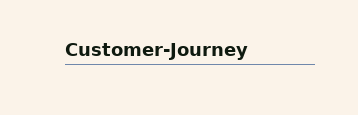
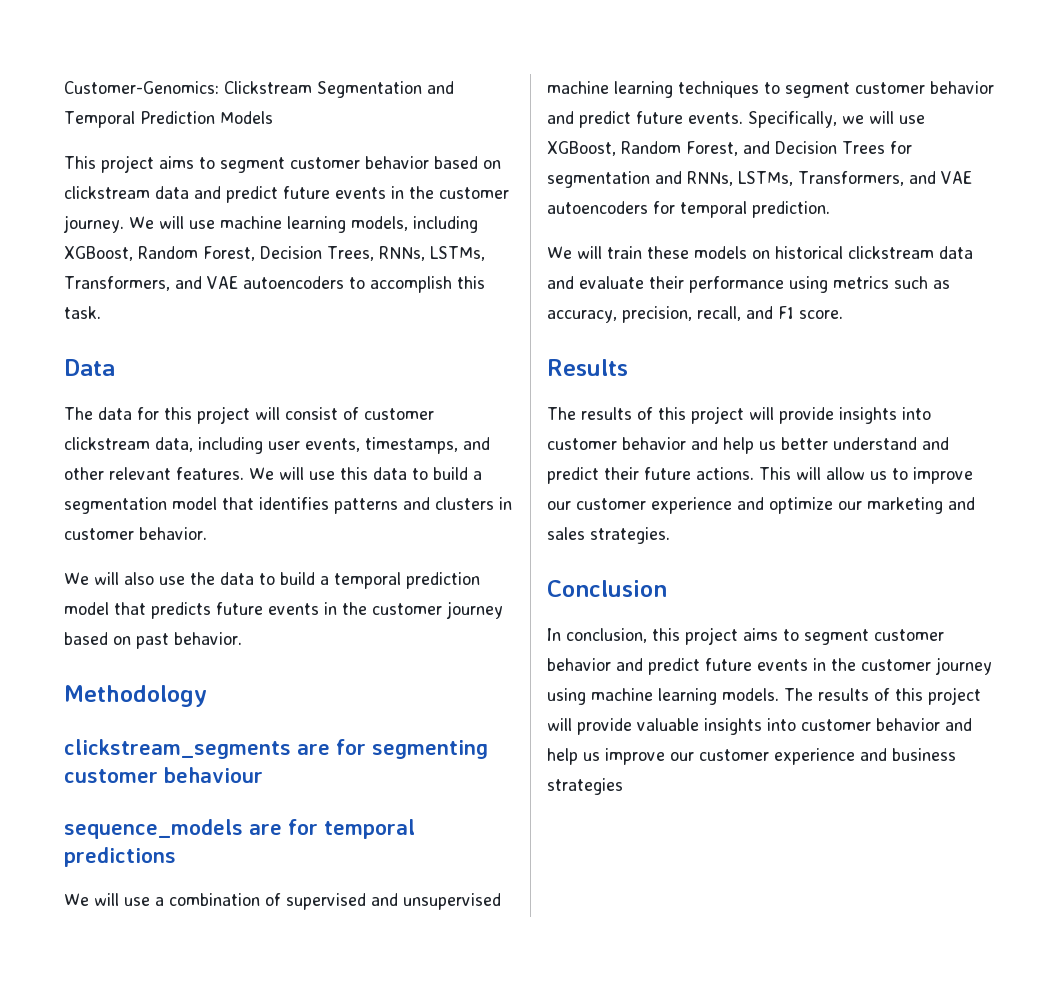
- Customer-Journey
+ Customer-Genomics: Clickstream Segmentation and Temporal Prediction Models
+ This project aims to segment customer behavior based on clickstream data and predict future events in the customer journey. We will use machine learning models, including XGBoost, Random Forest, Decision Trees, RNNs, LSTMs, Transformers, and VAE autoencoders to accomplish this task.
+ Data
+ The data for this project will consist of customer clickstream data, including user events, timestamps, and other relevant features. We will use this data to build a segmentation model that identifies patterns and clusters in customer behavior.
+ We will also use the data to build a temporal prediction model that predicts future events in the customer journey based on past behavior.
+ Methodology
+ clickstream_segments are for segmenting customer behaviour
+ sequence_models are for temporal predictions
+ We will use a combination of supervised and unsupervised machine learning techniques to segment customer behavior and predict future events. Specifically, we will use XGBoost, Random Forest, and Decision Trees for segmentation and RNNs, LSTMs, Transformers, and VAE autoencoders for temporal prediction.
+ We will train these models on historical clickstream data and evaluate their performance using metrics such as accuracy, precision, recall, and F1 score.
+ Results
+ The results of this project will provide insights into customer behavior and help us better understand and predict their future actions. This will allow us to improve our customer experience and optimize our marketing and sales strategies.
+ Conclusion
+ In conclusion, this project aims to segment customer behavior and predict future events in the customer journey using machine learning models. The results of this project will provide valuable insights into customer behavior and help us improve our customer experience and business strategies

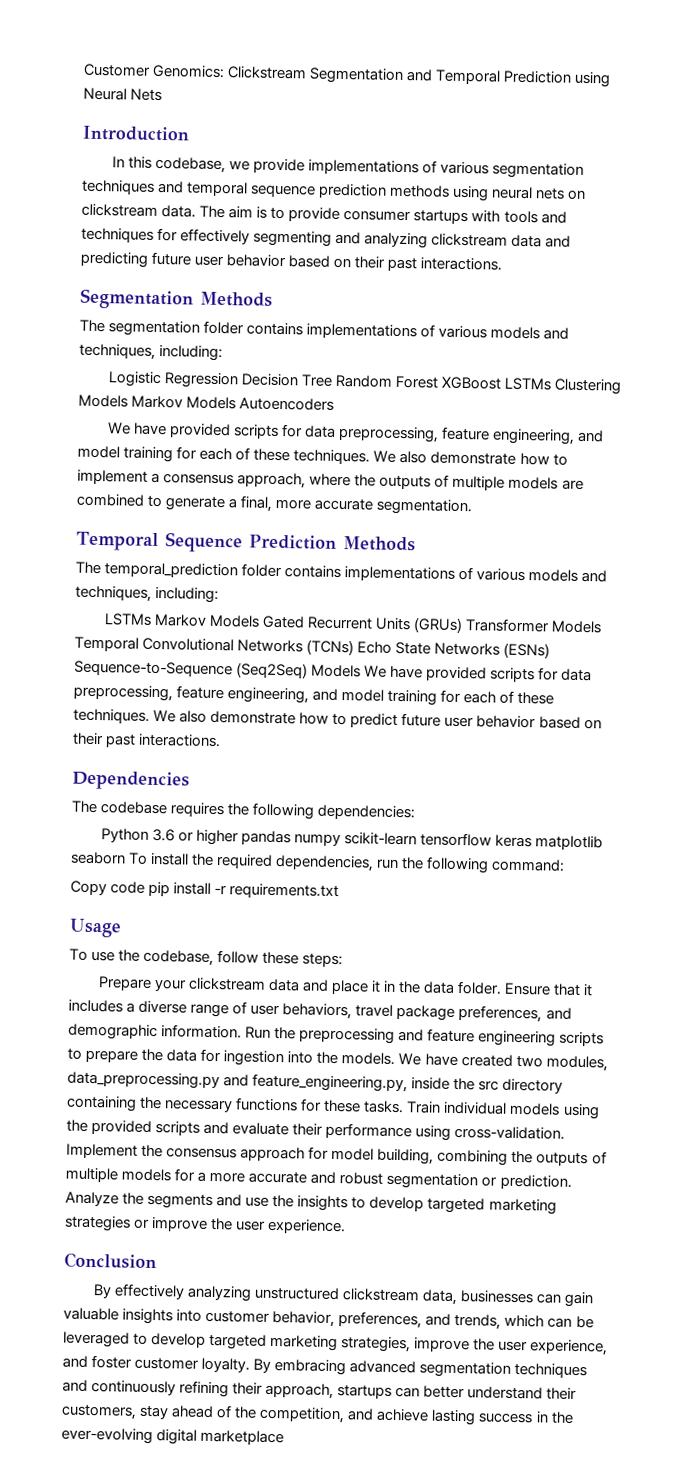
- Customer-Genomics: Clickstream Segmentation and Temporal Prediction Models
- This project aims to segment customer behavior based on clickstream data and predict future events in the customer journey. We will use machine learning models, including XGBoost, Random Forest, Decision Trees, RNNs, LSTMs, Transformers, and VAE autoencoders to accomplish this task.
- Data
- The data for this project will consist of customer clickstream data, including user events, timestamps, and other relevant features. We will use this data to build a segmentation model that identifies patterns and clusters in customer behavior.
- We will also use the data to build a temporal prediction model that predicts future events in the customer journey based on past behavior.
- Methodology
- clickstream_segments are for segmenting customer behaviour
- sequence_models are for temporal predictions
- We will use a combination of supervised and unsupervised machine learning techniques to segment customer behavior and predict future events. Specifically, we will use XGBoost, Random Forest, and Decision Trees for segmentation and RNNs, LSTMs, Transformers, and VAE autoencoders for temporal prediction.
- We will train these models on historical clickstream data and evaluate their performance using metrics such as accuracy, precision, recall, and F1 score.
- Results
- The results of this project will provide insights into customer behavior and help us better understand and predict their future actions. This will allow us to improve our customer experience and optimize our marketing and sales strategies.
+ Customer Genomics: Clickstream Segmentation and Temporal Prediction using Neural Nets
+ Introduction
+ In this codebase, we provide implementations of various segmentation techniques and temporal sequence prediction methods using neural nets on clickstream data. The aim is to provide consumer startups with tools and techniques for effectively segmenting and analyzing clickstream data and predicting future user behavior based on their past interactions.
+ Segmentation Methods
+ The segmentation folder contains implementations of various models and techniques, including:
+ Logistic Regression Decision Tree Random Forest XGBoost LSTMs Clustering Models Markov Models Autoencoders
+ We have provided scripts for data preprocessing, feature engineering, and model training for each of these techniques. We also demonstrate how to implement a consensus approach, where the outputs of multiple models are combined to generate a final, more accurate segmentation.
+ Temporal Sequence Prediction Methods
+ The temporal_prediction folder contains implementations of various models and techniques, including:
+ LSTMs Markov Models Gated Recurrent Units (GRUs) Transformer Models Temporal Convolutional Networks (TCNs) Echo State Networks (ESNs) Sequence-to-Sequence (Seq2Seq) Models We have provided scripts for data preprocessing, feature engineering, and model training for each of these techniques. We also demonstrate how to predict future user behavior based on their past interactions.
+ Dependencies
+ The codebase requires the following dependencies:
+ Python 3.6 or higher pandas numpy scikit-learn tensorflow keras matplotlib seaborn To install the required dependencies, run the following command:
+ Copy code pip install -r requirements.txt
+ Usage
+ To use the codebase, follow these steps:
+ Prepare your clickstream data and place it in the data folder. Ensure that it includes a diverse range of user behaviors, travel package preferences, and demographic information. Run the preprocessing and feature engineering scripts to prepare the data for ingestion into the models. We have created two modules, data_preprocessing.py and feature_engineering.py, inside the src directory containing the necessary functions for these tasks. Train individual models using the provided scripts and evaluate their performance using cross-validation. Implement the consensus approach for model building, combining the outputs of multiple models for a more accurate and robust segmentation or prediction. Analyze the segments and use the insights to develop targeted marketing strategies or improve the user experience.
  Conclusion
- In conclusion, this project aims to segment customer behavior and predict future events in the customer journey using machine learning models. The results of this project will provide valuable insights into customer behavior and help us improve our customer experience and business strategies
+ By effectively analyzing unstructured clickstream data, businesses can gain valuable insights into customer behavior, preferences, and trends, which can be leveraged to develop targeted marketing strategies, improve the user experience, and foster customer loyalty. By embracing advanced segmentation techniques and continuously refining their approach, startups can better understand their customers, stay ahead of the competition, and achieve lasting success in the ever-evolving digital marketplace

